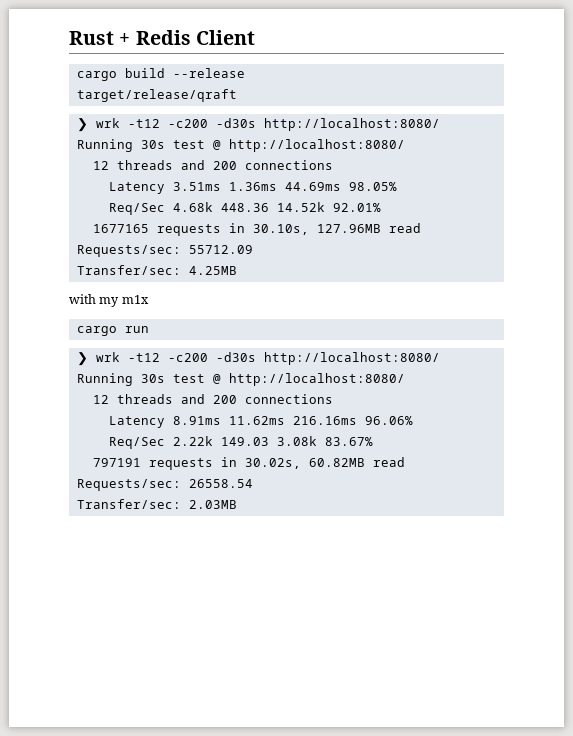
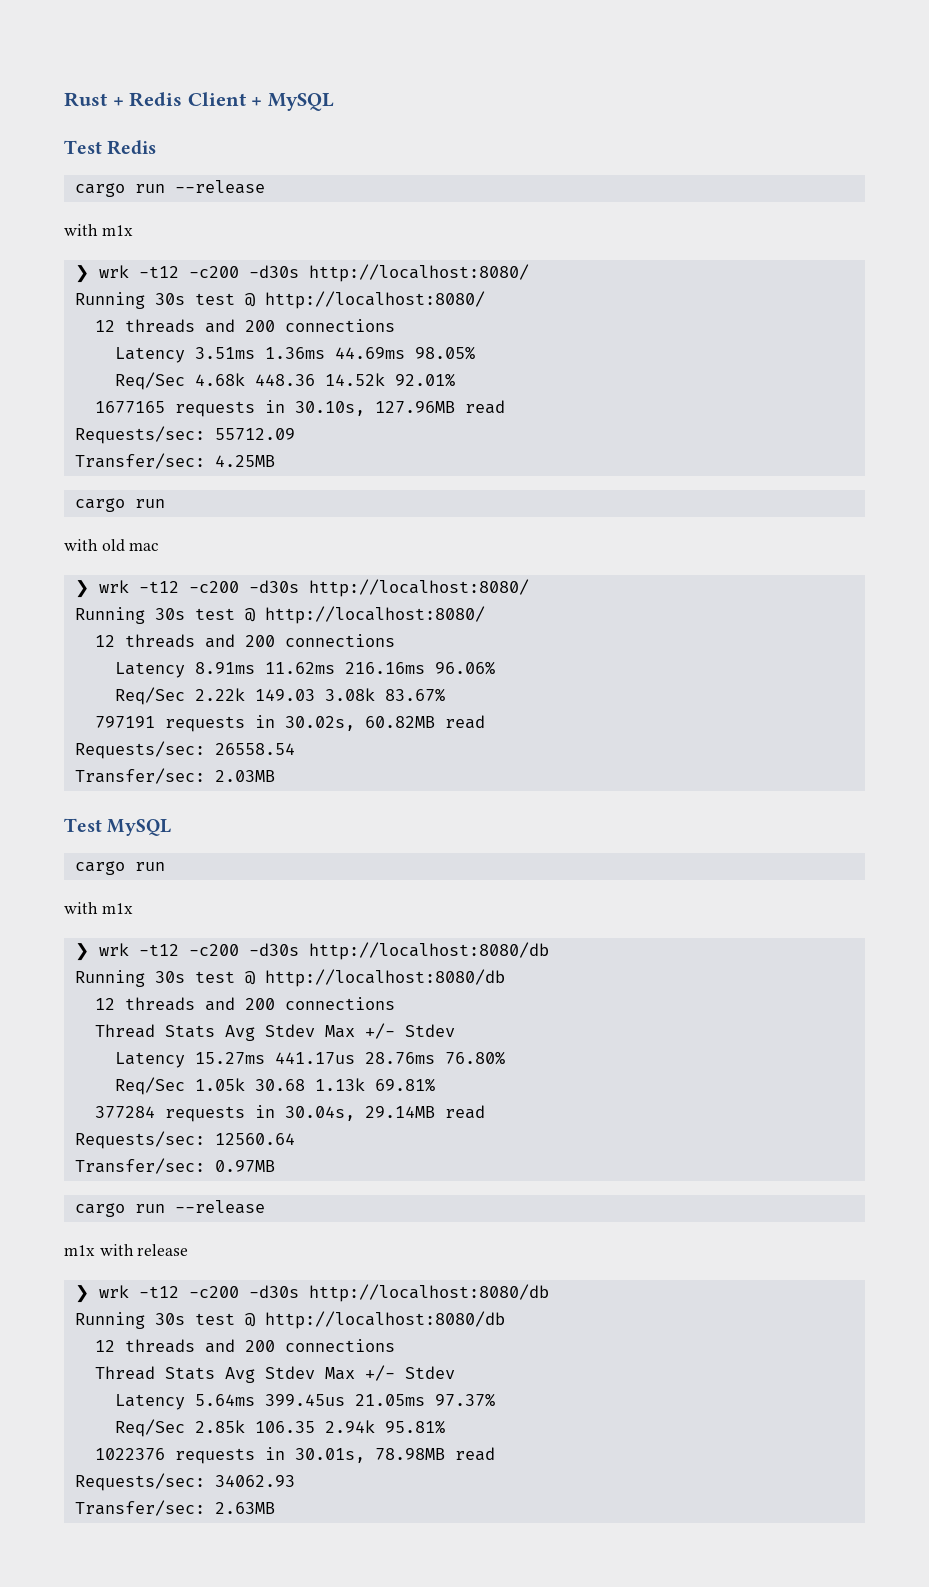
- Rust + Redis Client
- cargo build --release
- target/release/qraft
+ Rust + Redis Client + MySQL
+ Test Redis
+ cargo run --release
+ with m1x
  Transfer/sec: 4.25MB
- with my m1x
  cargo run
+ with old mac
+ Test MySQL
+ cargo run
+ with m1x
+ ❯ wrk -t12 -c200 -d30s http://localhost:8080/db
+ Running 30s test @ http://localhost:8080/db
+ 12 threads and 200 connections
+ Thread Stats Avg Stdev Max +/- Stdev
+ Latency 15.27ms 441.17us 28.76ms 76.80%
+ Req/Sec 1.05k 30.68 1.13k 69.81%
+ 377284 requests in 30.04s, 29.14MB read
+ Requests/sec: 12560.64
+ Transfer/sec: 0.97MB
+ cargo run --release
+ m1x with release
+ ❯ wrk -t12 -c200 -d30s http://localhost:8080/db
+ Running 30s test @ http://localhost:8080/db
+ 12 threads and 200 connections
+ Thread Stats Avg Stdev Max +/- Stdev
+ Latency 5.64ms 399.45us 21.05ms 97.37%
+ Req/Sec 2.85k 106.35 2.94k 95.81%
+ 1022376 requests in 30.01s, 78.98MB read
+ Requests/sec: 34062.93
+ Transfer/sec: 2.63MB

